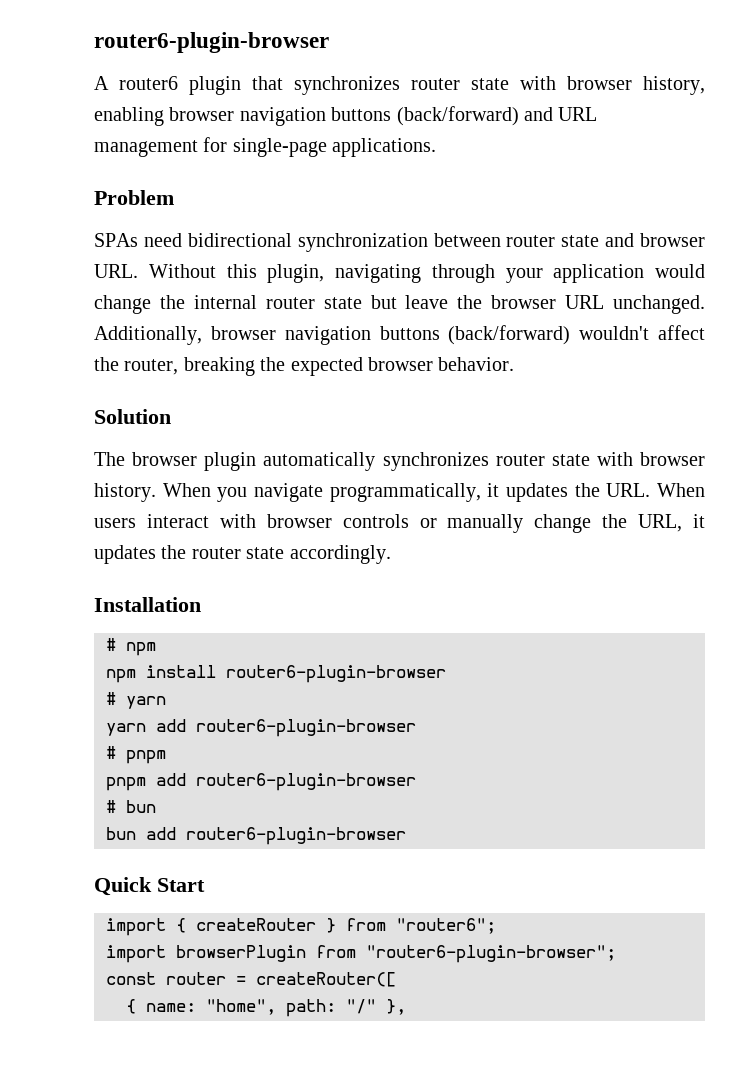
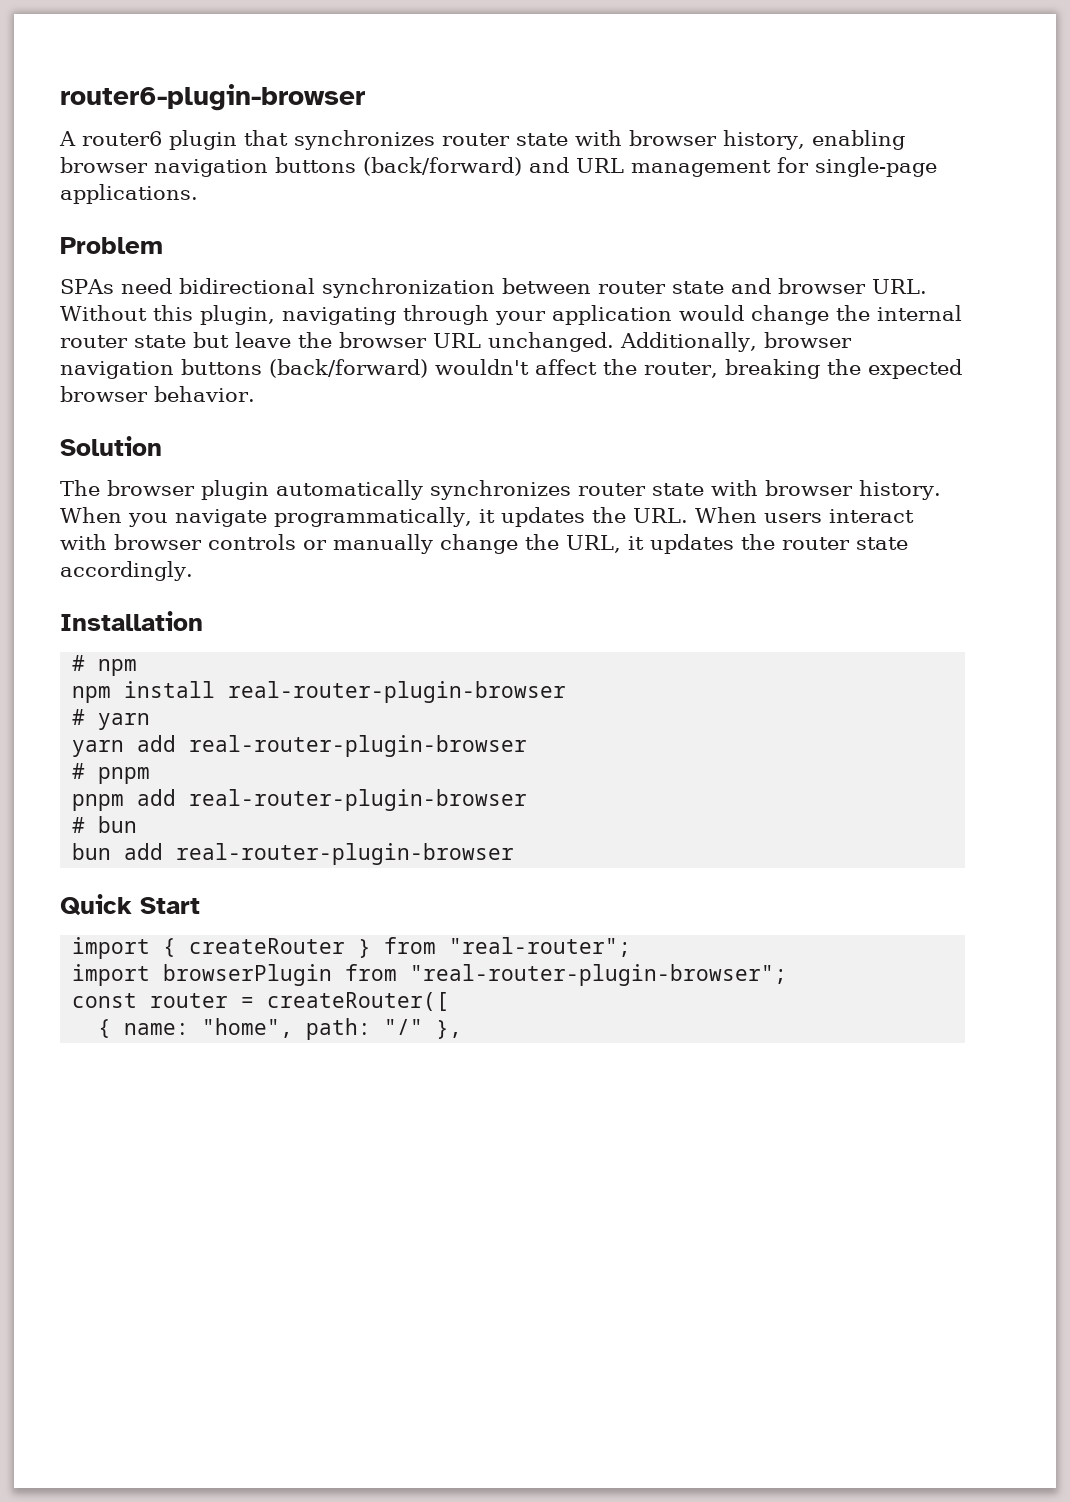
- npm install router6-plugin-browser
+ npm install real-router-plugin-browser
- yarn add router6-plugin-browser
+ yarn add real-router-plugin-browser
- pnpm add router6-plugin-browser
+ pnpm add real-router-plugin-browser
- bun add router6-plugin-browser
+ bun add real-router-plugin-browser
- import { createRouter } from "router6";
+ import { createRouter } from "real-router";
- import browserPlugin from "router6-plugin-browser";
+ import browserPlugin from "real-router-plugin-browser";

